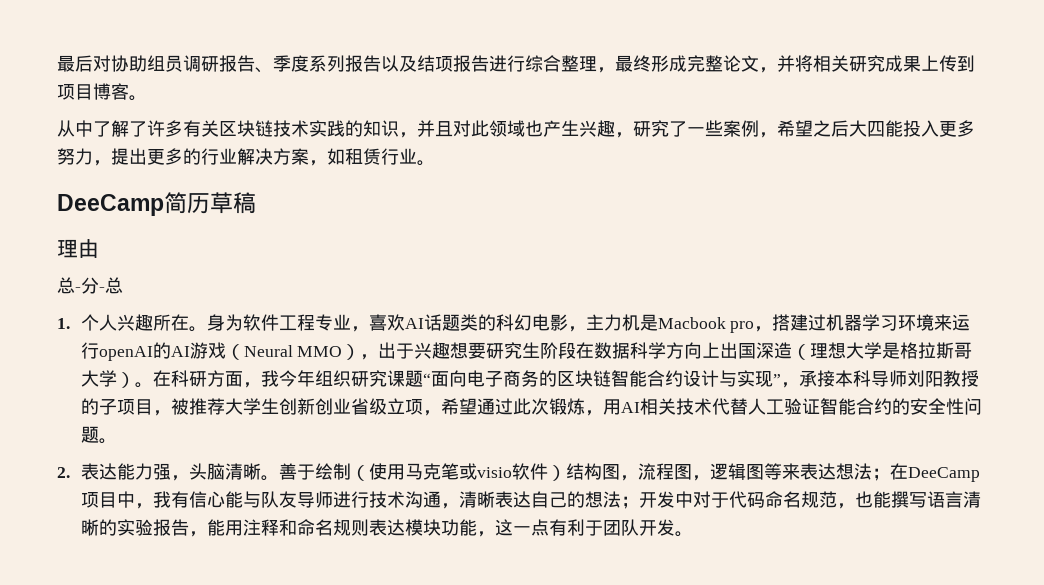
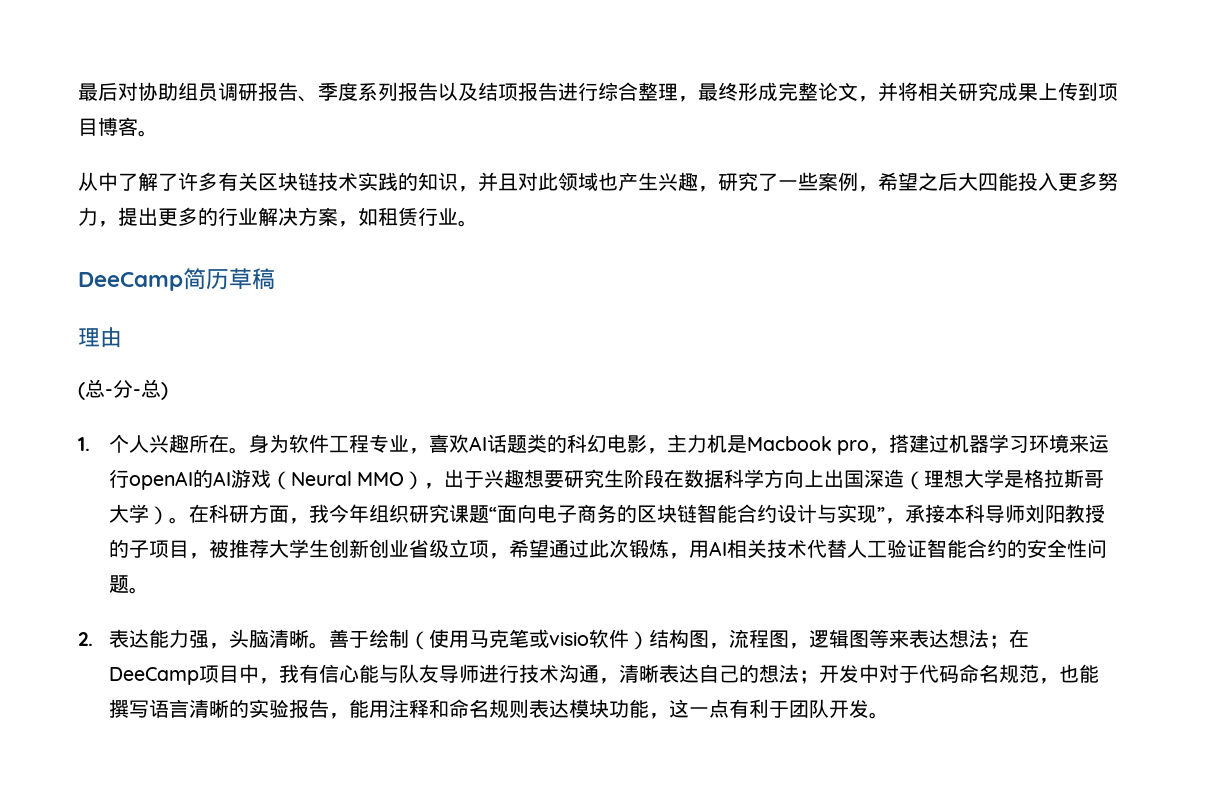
- 总-分-总
+ (总-分-总)

